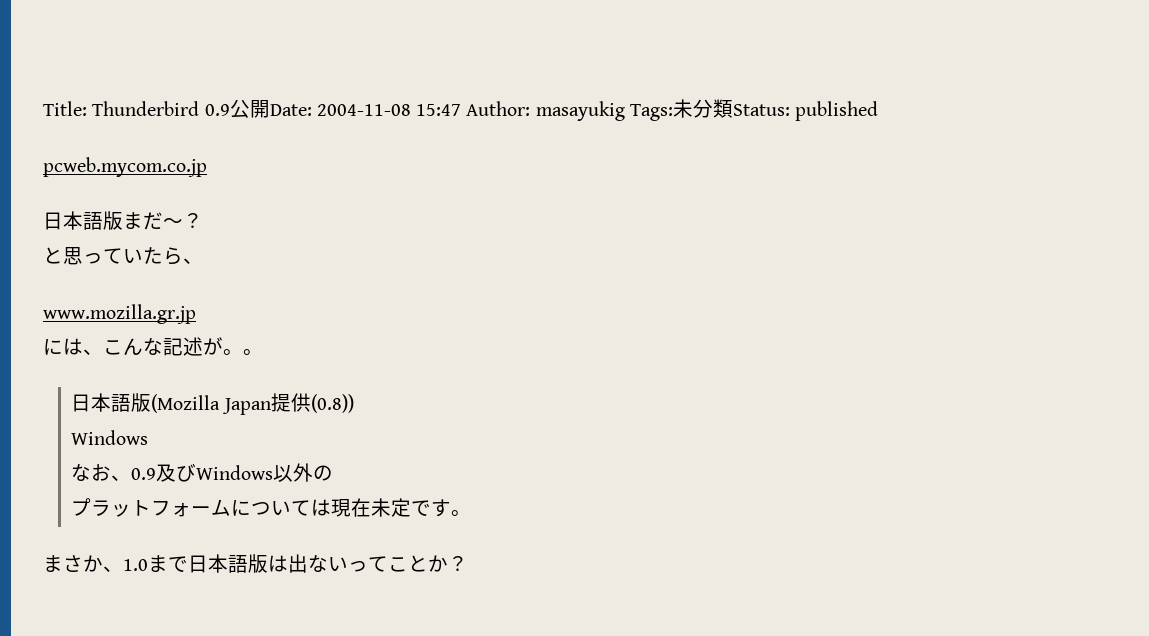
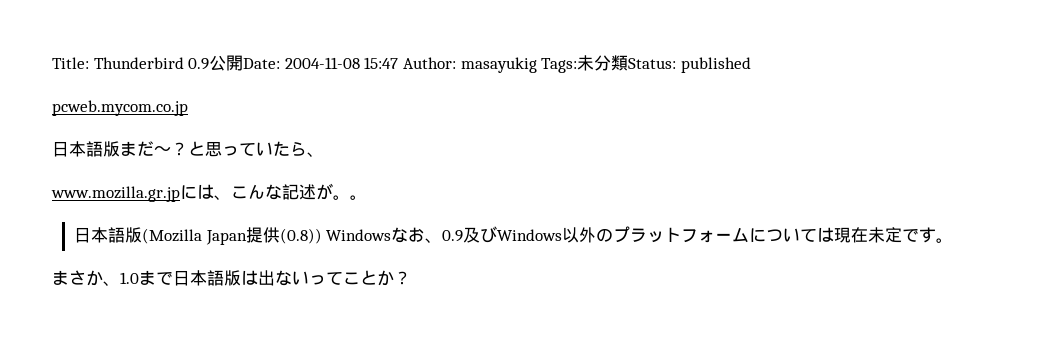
- 日本語版まだ〜？
- と思っていたら、
+ 日本語版まだ〜？と思っていたら、
- www.mozilla.gr.jp
- には、こんな記述が。
+ www.mozilla.gr.jpには、こんな記述が。
- 日本語版(Mozilla Japan提供(0.8))
- Windows
- なお、0.9及びWindows以外の
- プラットフォームについては現在未定です。
+ 日本語版(Mozilla Japan提供(0.8)) Windowsなお、0.9及びWindows以外のプラットフォームについては現在未定です。

